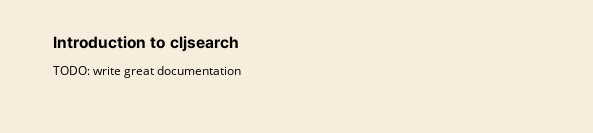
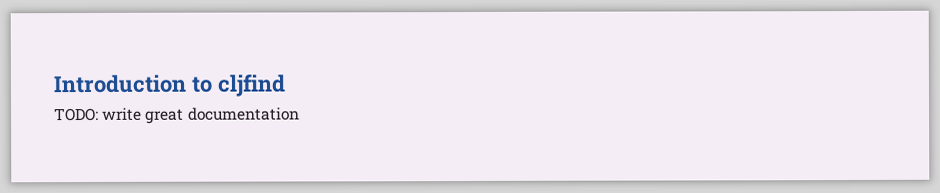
- Introduction to cljsearch
+ Introduction to cljfind

